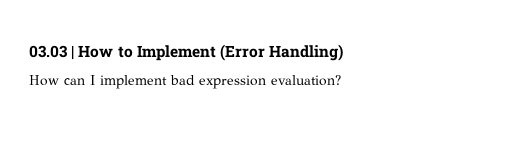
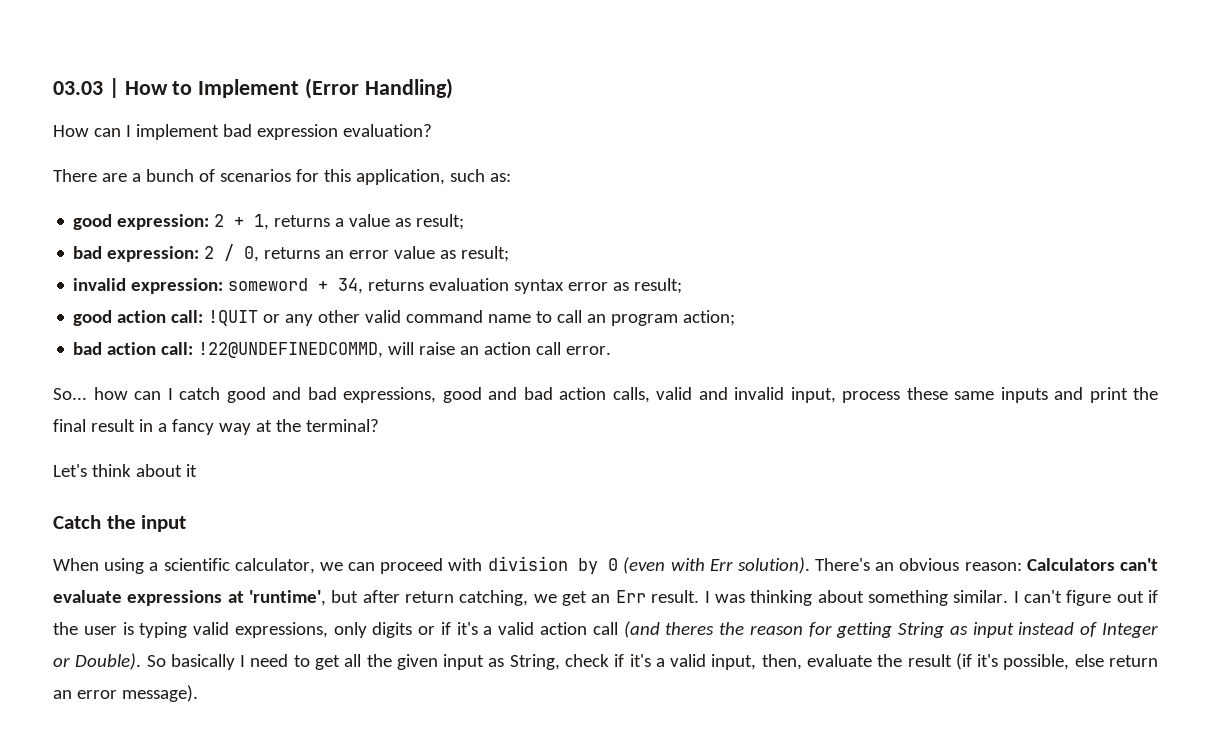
+ There are a bunch of scenarios for this application, such as:
+ good expression: 2 + 1, returns a value as result;
+ bad expression: 2 / 0, returns an error value as result;
+ invalid expression: someword + 34, returns evaluation syntax error as result;
+ good action call: !QUIT or any other valid command name to call an program action;
+ bad action call: !22@UNDEFINEDCOMMD, will raise an action call error.
+ So... how can I catch good and bad expressions, good and bad action calls, valid and invalid input, process these same inputs and print the final result in a fancy way at the terminal?
+ Let's think about it
+ Catch the input
+ When using a scientific calculator, we can proceed with division by 0 (even with Err solution). There's an obvious reason: Calculators can't evaluate expressions at 'runtime', but after return catching, we get an Err result. I was thinking about something similar. I can't figure out if the user is typing valid expressions, only digits or if it's a valid action call (and theres the reason for getting String as input instead of Integer or Double). So basically I need to get all the given input as String, check if it's a valid input, then, evaluate the result (if it's possible, else return an error message).

